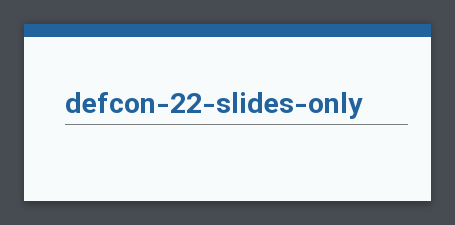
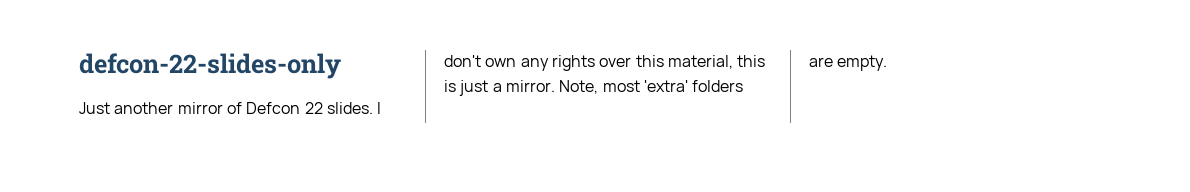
+ Just another mirror of Defcon 22 slides. I don't own any rights over this material, this is just a mirror. Note, most 'extra' folders are empty.

